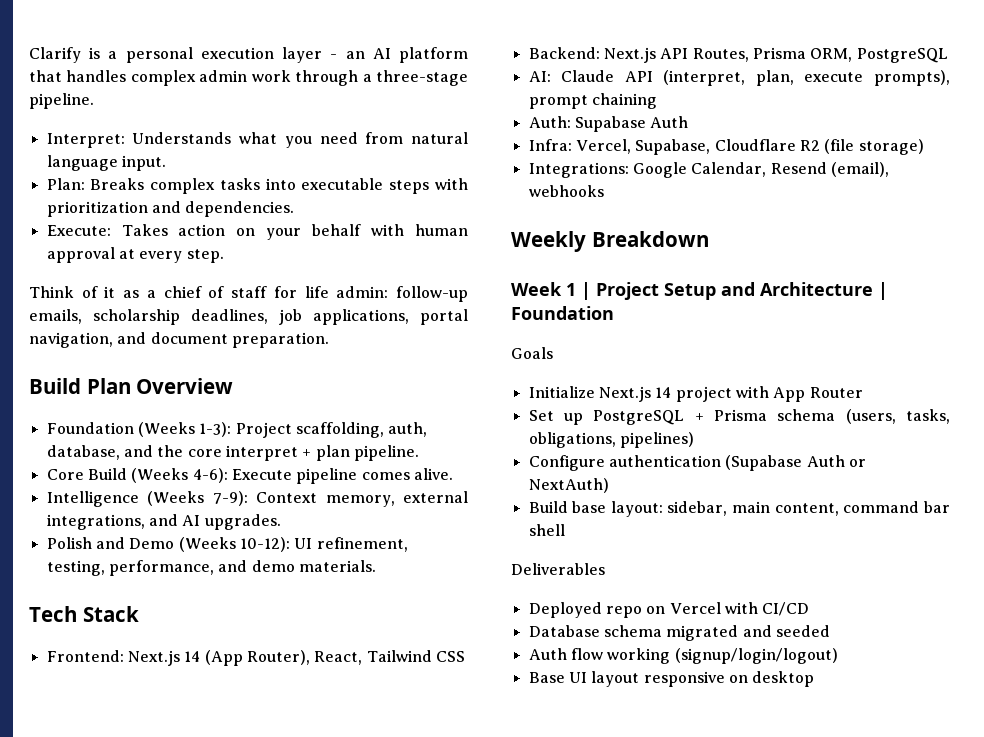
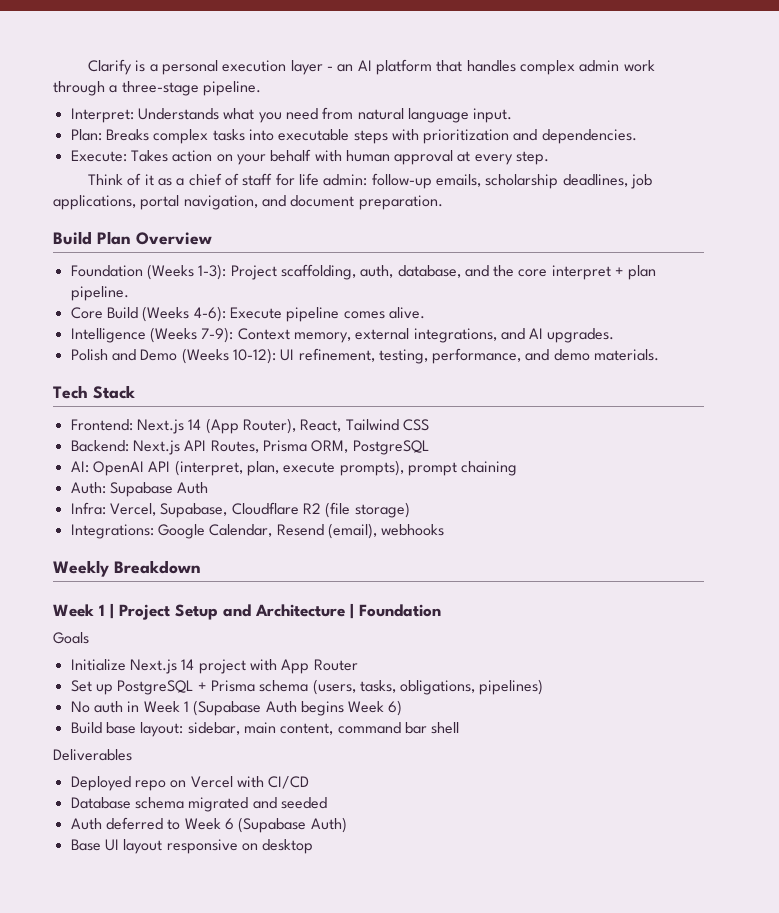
- AI: Claude API (interpret, plan, execute prompts), prompt chaining
+ AI: OpenAI API (interpret, plan, execute prompts), prompt chaining
- Configure authentication (Supabase Auth or NextAuth)
+ No auth in Week 1 (Supabase Auth begins Week 6)
- Auth flow working (signup/login/logout)
+ Auth deferred to Week 6 (Supabase Auth)

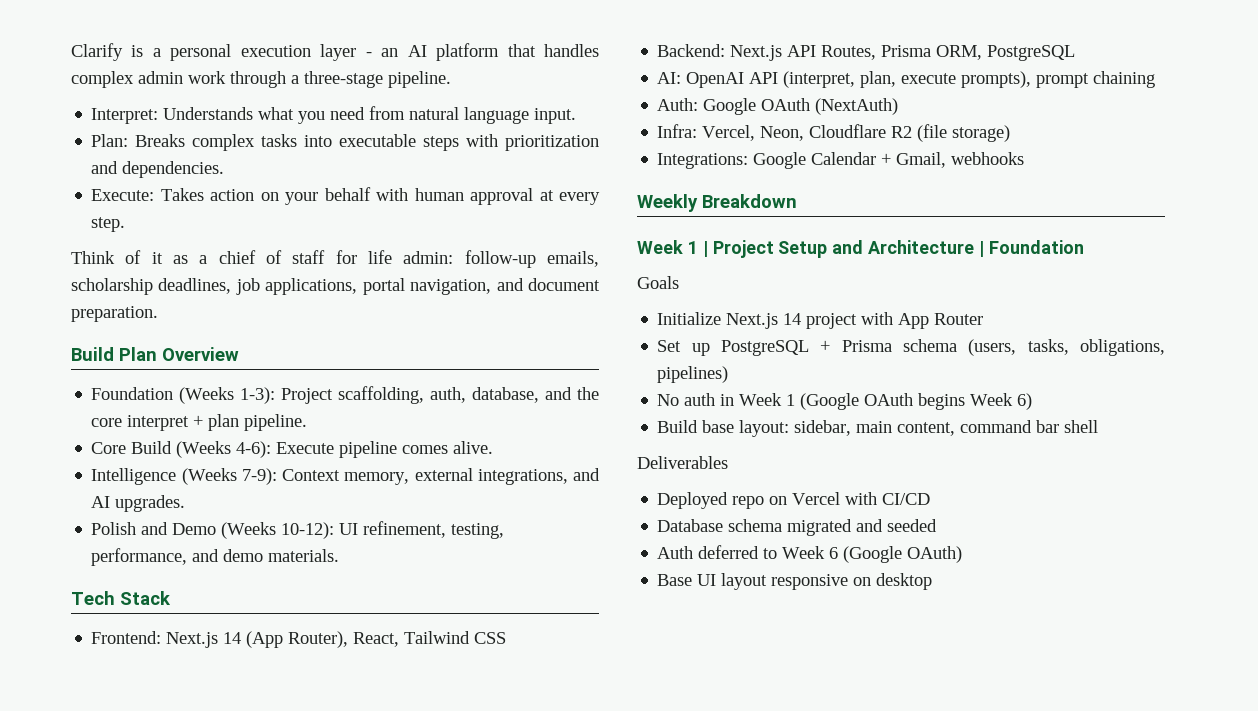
- Auth: Supabase Auth
+ Auth: Google OAuth (NextAuth)
- Infra: Vercel, Supabase, Cloudflare R2 (file storage)
+ Infra: Vercel, Neon, Cloudflare R2 (file storage)
- Integrations: Google Calendar, Resend (email), webhooks
+ Integrations: Google Calendar + Gmail, webhooks
- No auth in Week 1 (Supabase Auth begins Week 6)
+ No auth in Week 1 (Google OAuth begins Week 6)
- Auth deferred to Week 6 (Supabase Auth)
+ Auth deferred to Week 6 (Google OAuth)

